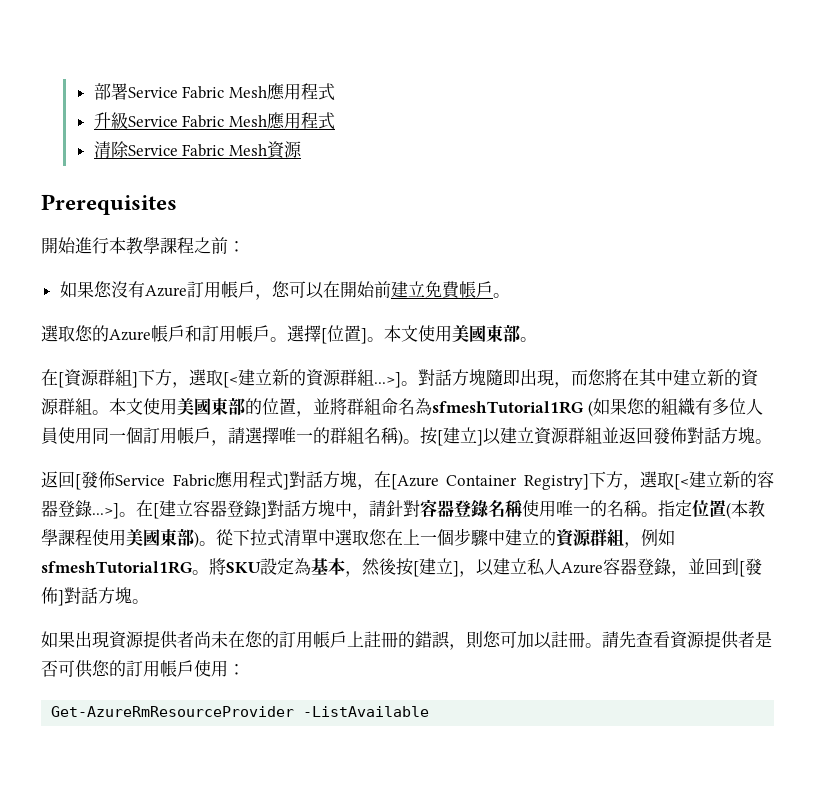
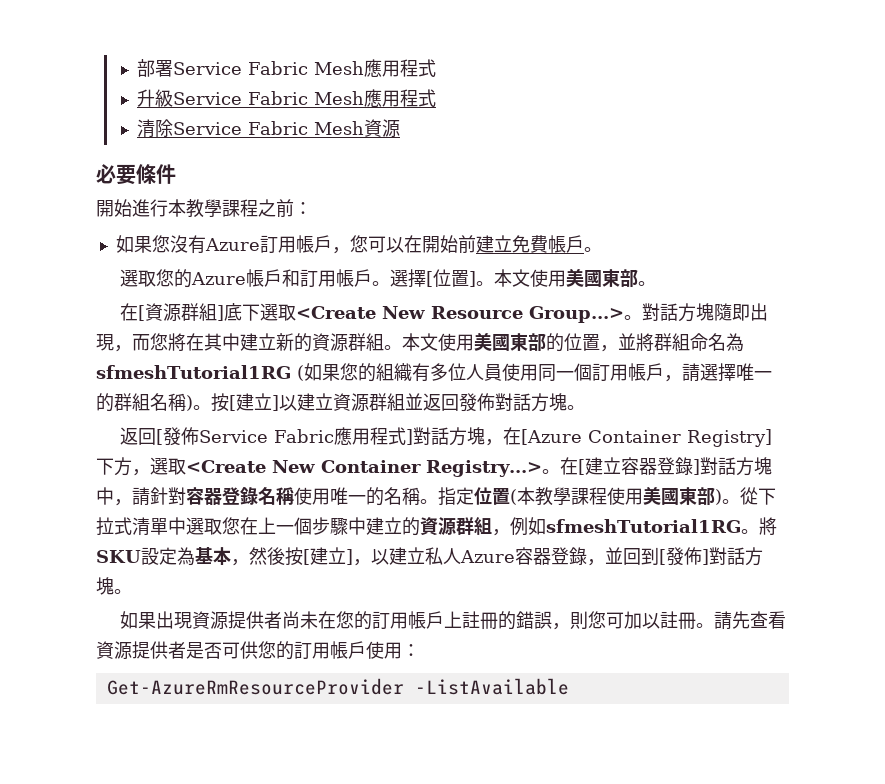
- Prerequisites
+ 必要條件
- 在[資源群組]下方，選取[<建立新的資源群組...>]。
+ 在[資源群組]底下選取<Create New Resource Group...>。
- 返回[發佈Service Fabric應用程式]對話方塊，在[Azure Container Registry]下方，選取[<建立新的容器登錄...>]。
+ 返回[發佈Service Fabric應用程式]對話方塊，在[Azure Container Registry]下方，選取<Create New Container Registry...>。

